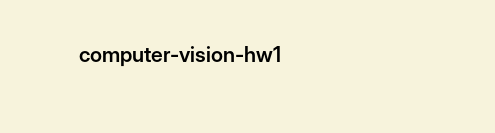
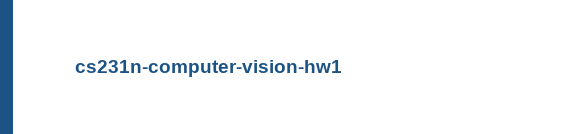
- computer-vision-hw1
+ cs231n-computer-vision-hw1

